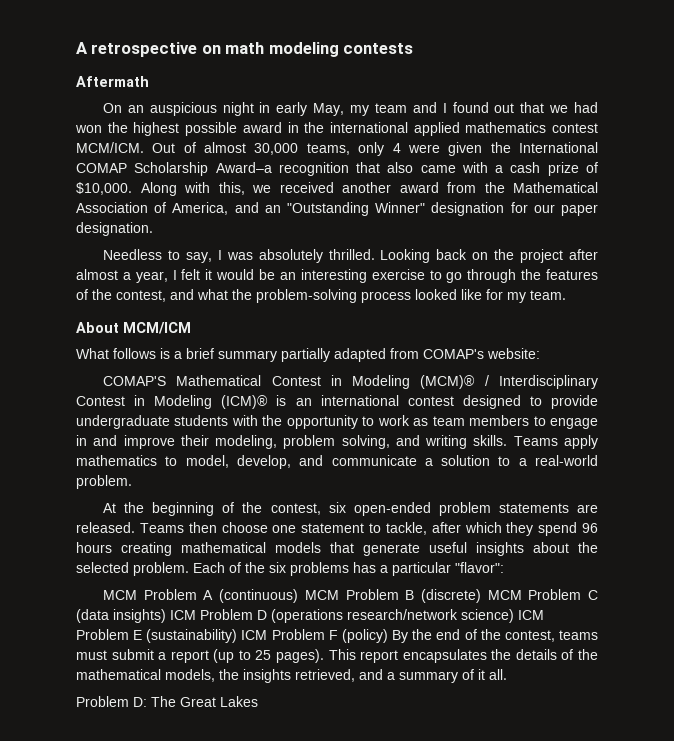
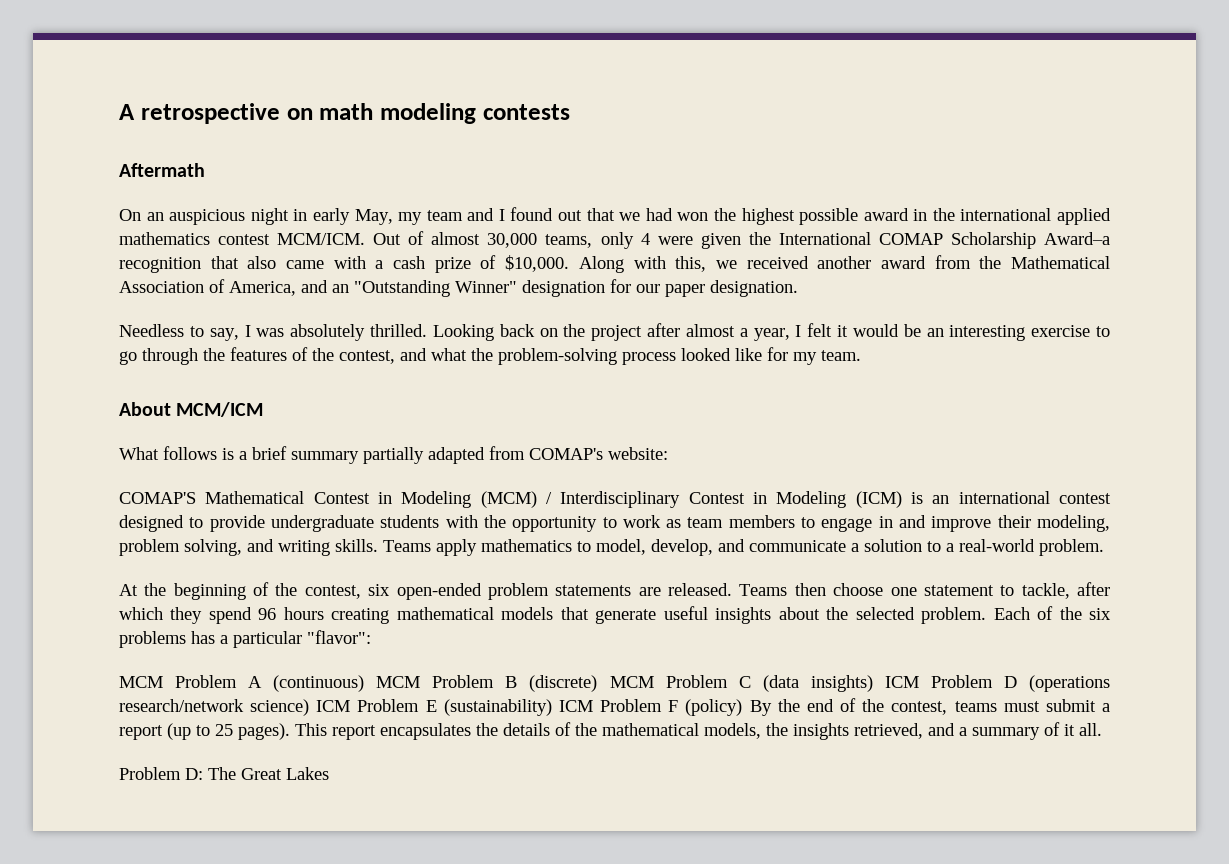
- COMAP'S Mathematical Contest in Modeling (MCM)® / Interdisciplinary Contest in Modeling (ICM)® is an international contest designed to provide undergraduate students with the opportunity to work as team members to engage in and improve their modeling, problem solving, and writing skills.
+ COMAP'S Mathematical Contest in Modeling (MCM) / Interdisciplinary Contest in Modeling (ICM) is an international contest designed to provide undergraduate students with the opportunity to work as team members to engage in and improve their modeling, problem solving, and writing skills.

